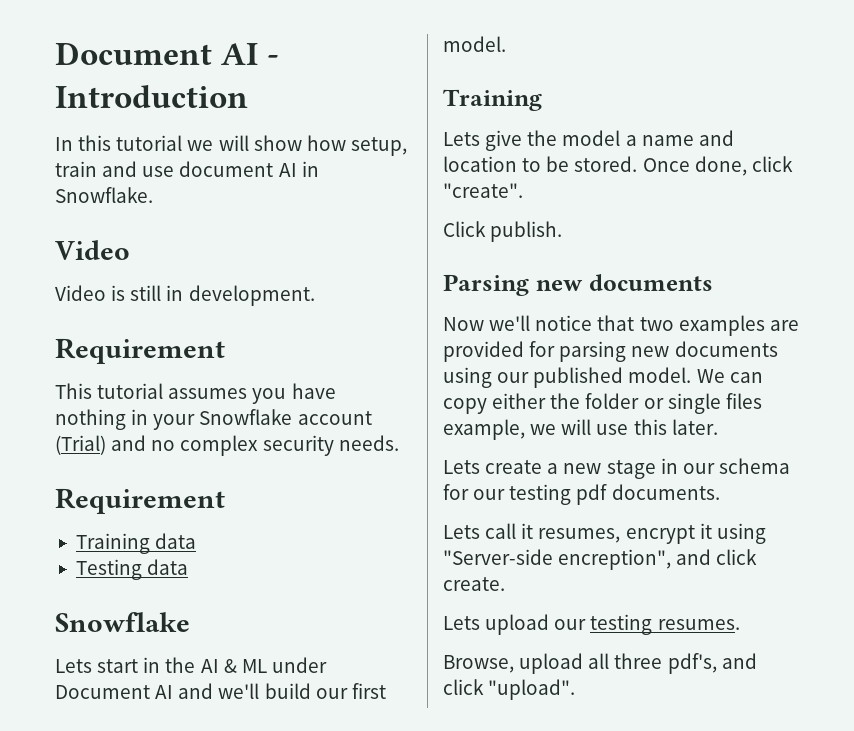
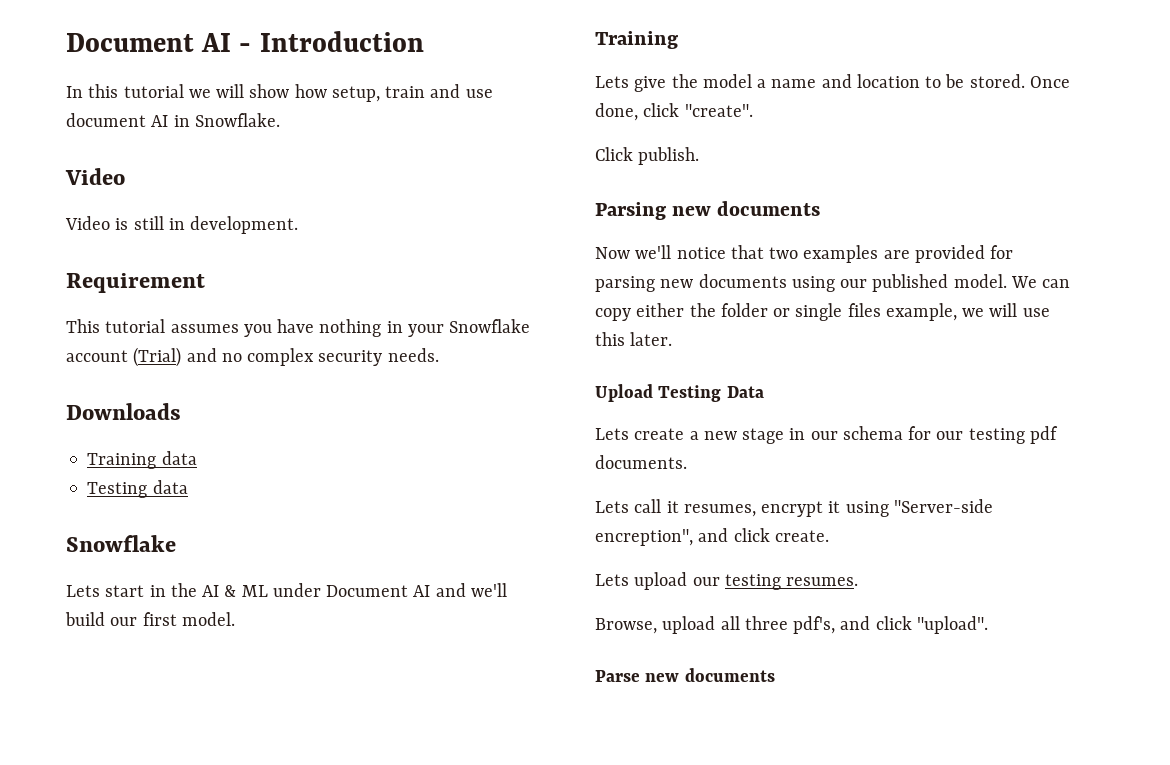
  This tutorial assumes you have nothing in your Snowflake account (Trial) and no complex security needs.
- Requirement
+ Downloads
+ Upload Testing Data
+ Parse new documents

